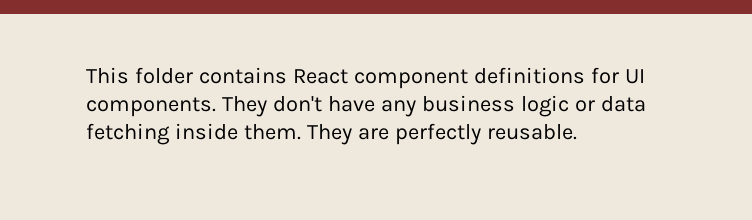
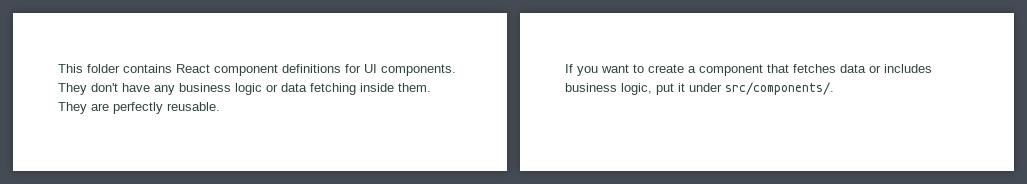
+ If you want to create a component that fetches data or includes business logic, put it under src/components/.

